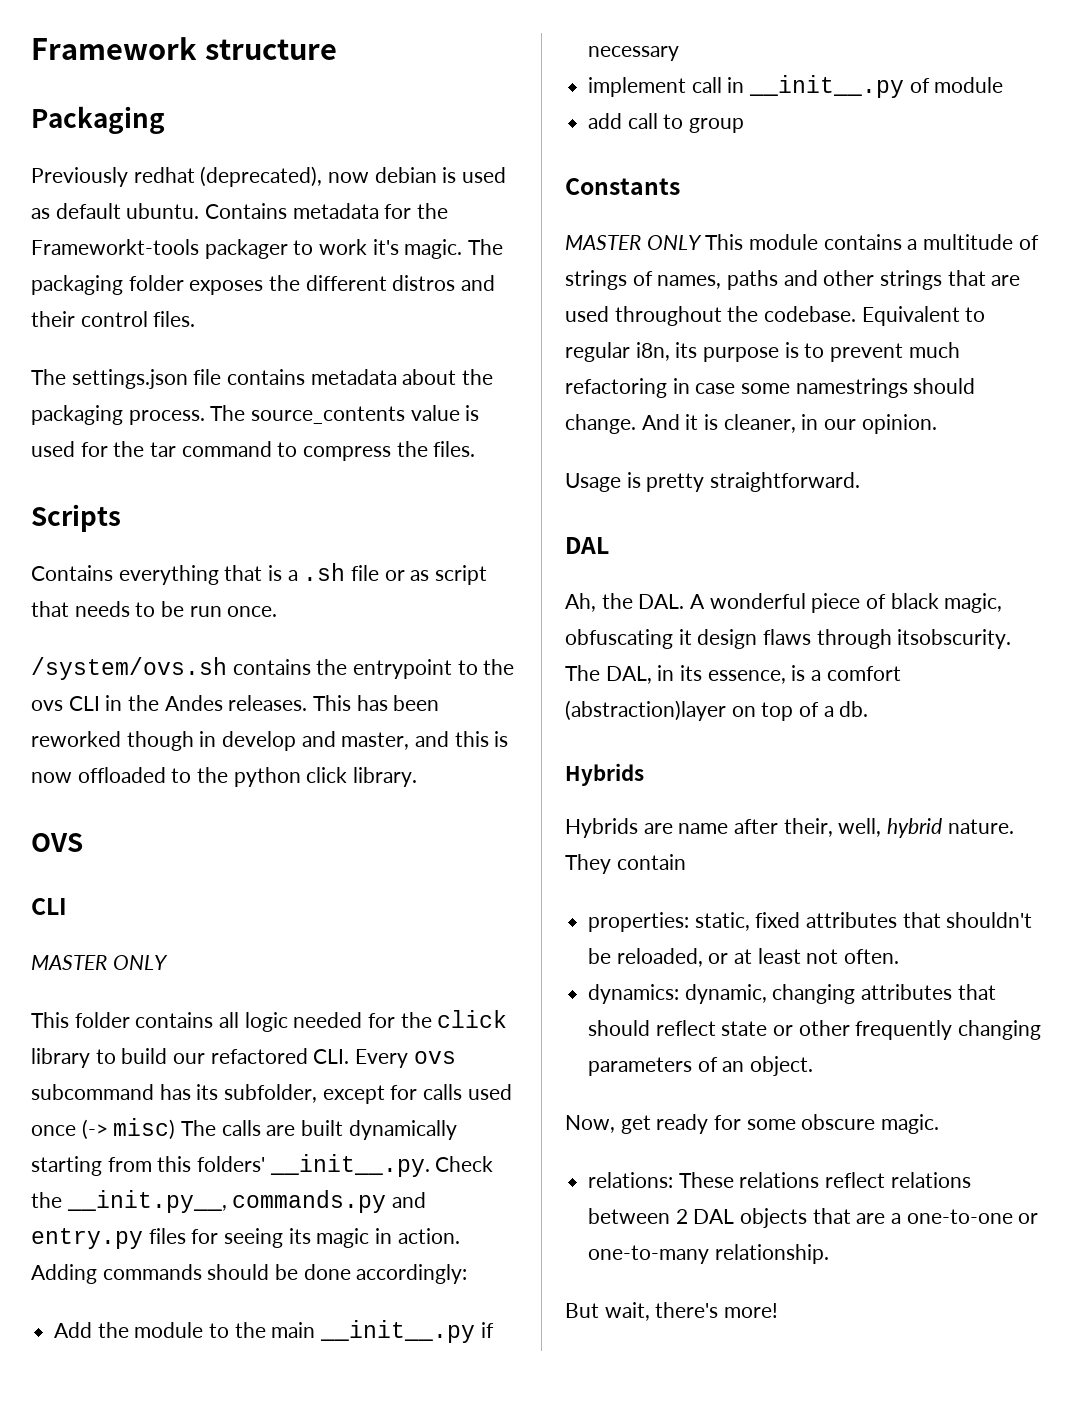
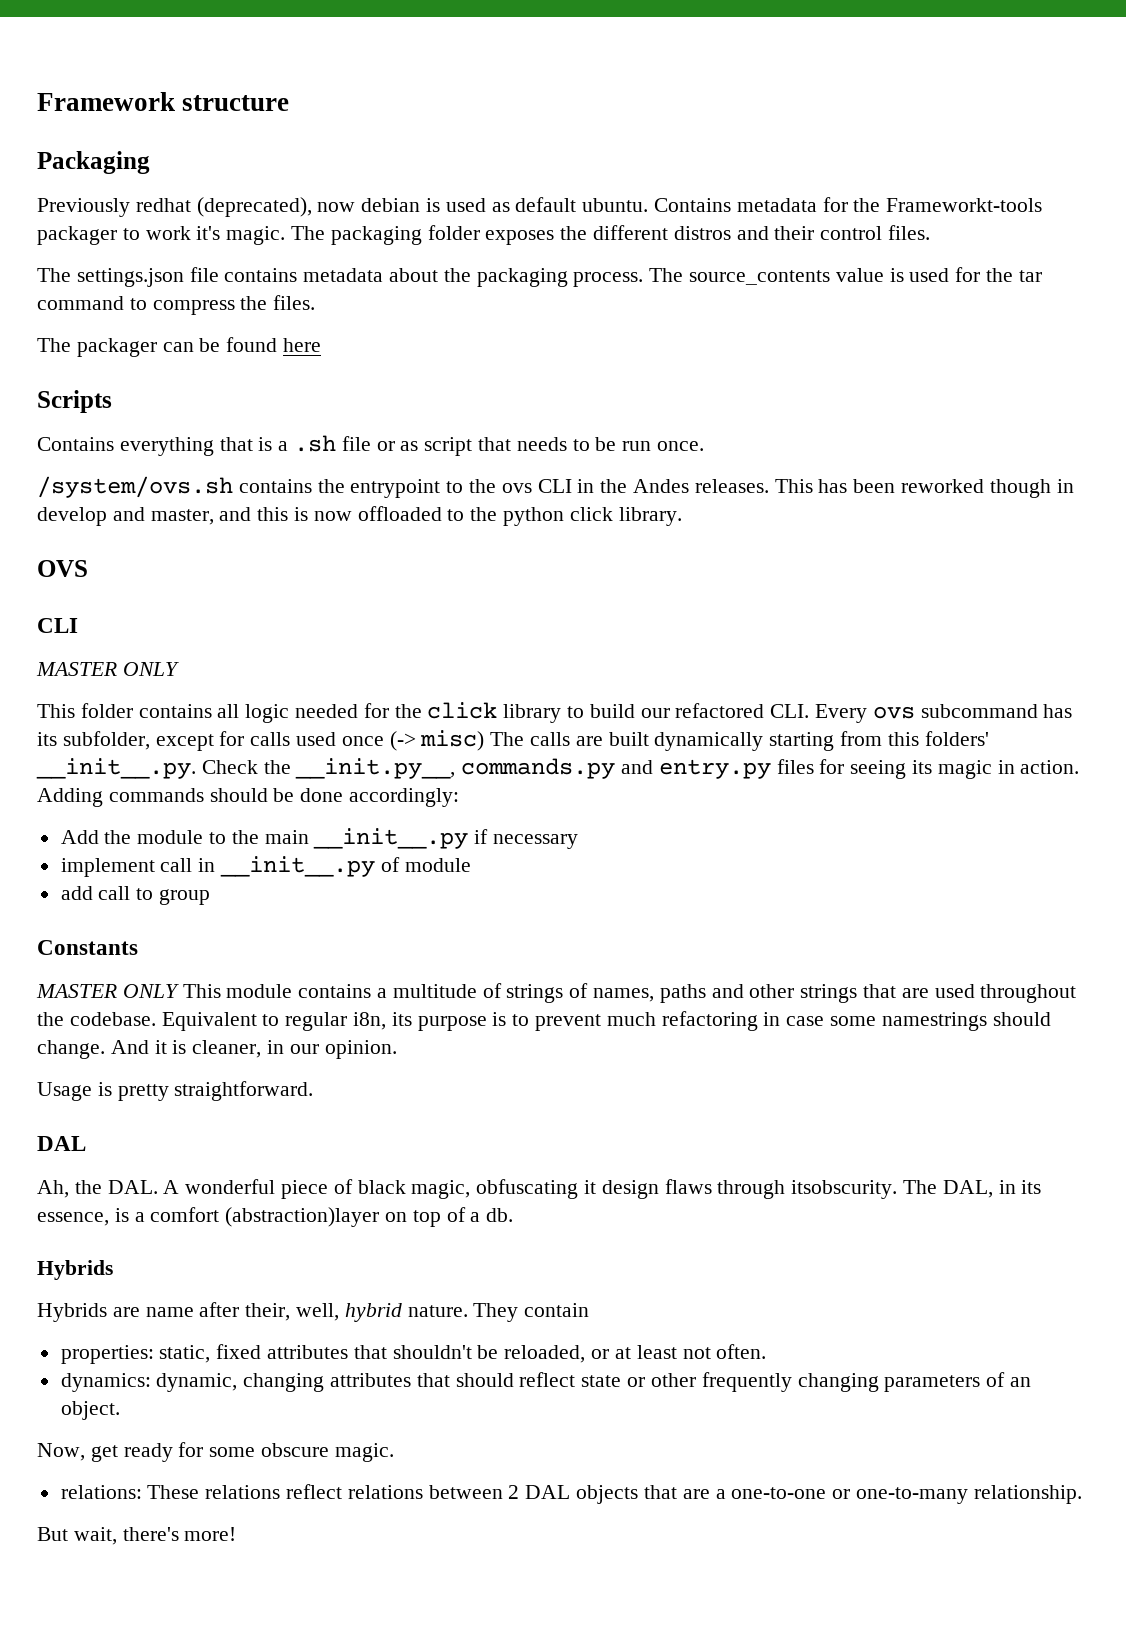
+ The packager can be found here

